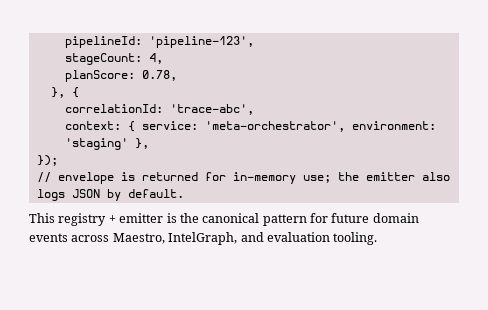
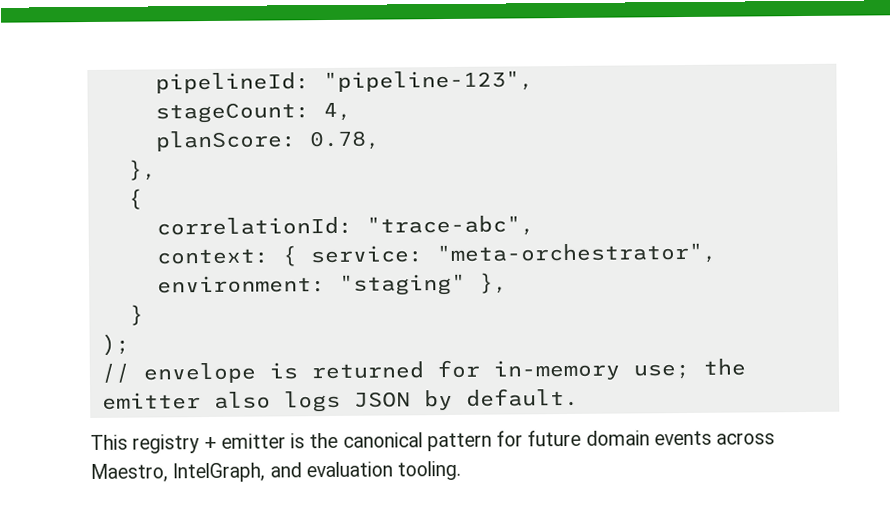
- pipelineId: 'pipeline-123',
+ pipelineId: "pipeline-123",
  planScore: 0.78,
- }, {
+ },
+ {
- correlationId: 'trace-abc',
+ correlationId: "trace-abc",
- context: { service: 'meta-orchestrator', environment: 'staging' },
- });
+ context: { service: "meta-orchestrator", environment: "staging" },
+ }
+ );

